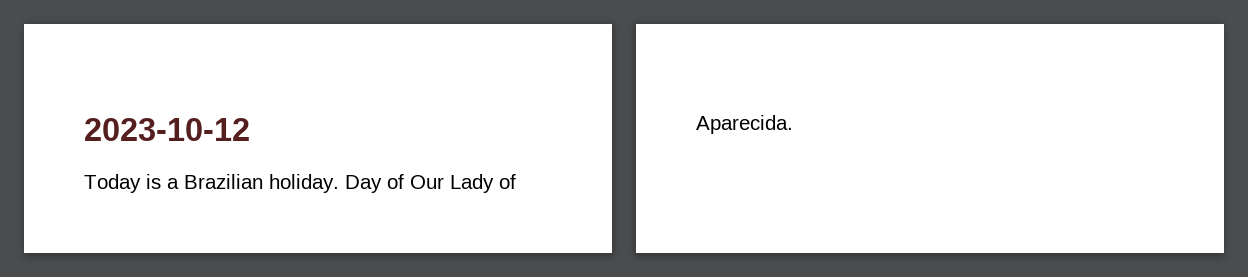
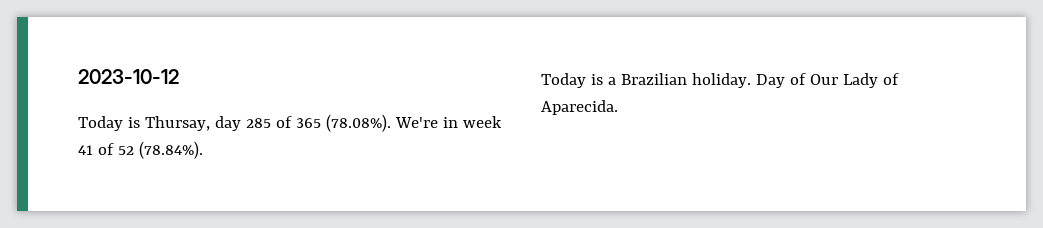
+ Today is Thursay, day 285 of 365 (78.08%). We're in week 41 of 52 (78.84%).

